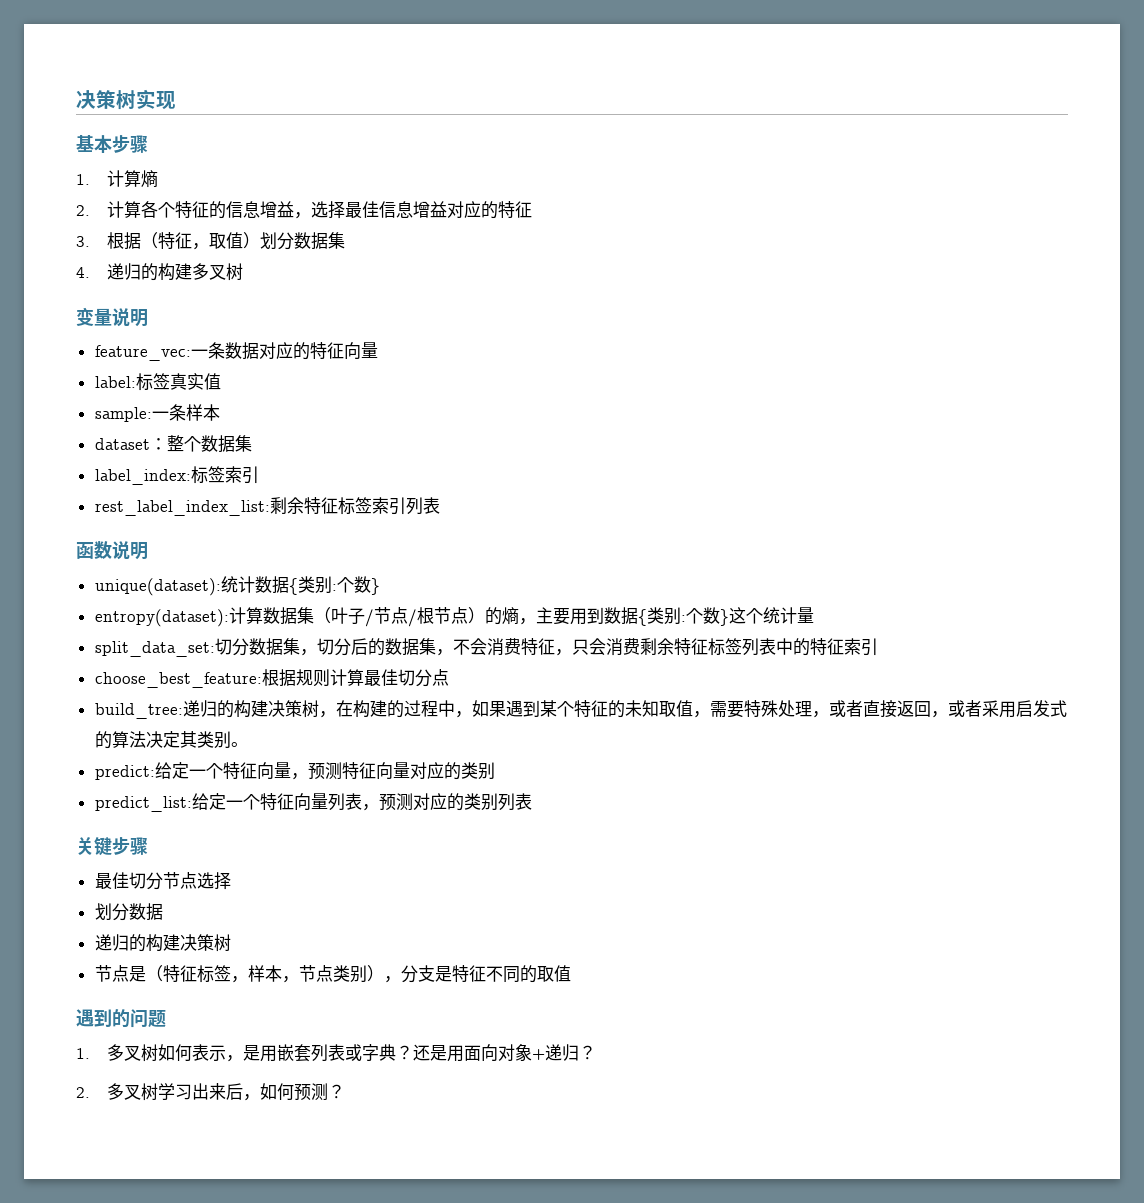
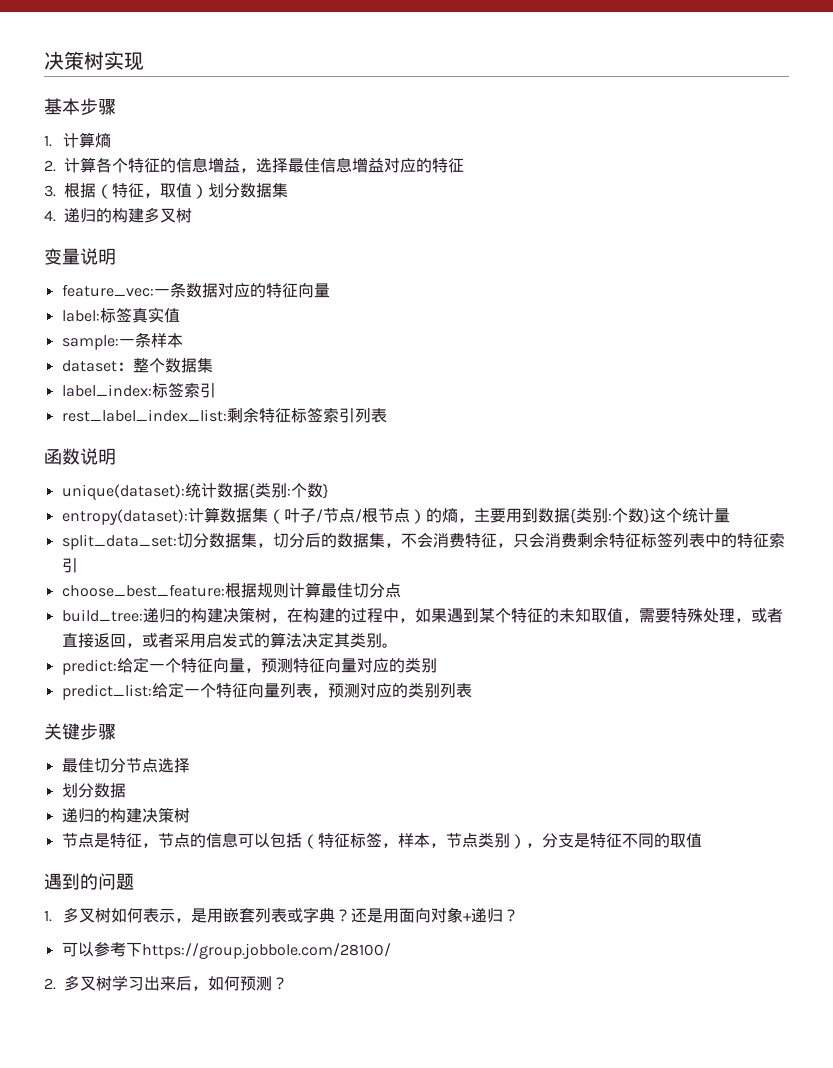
- 节点是（特征标签，样本，节点类别），分支是特征不同的取值
+ 节点是特征，节点的信息可以包括（特征标签，样本，节点类别），分支是特征不同的取值
+ 可以参考下https://group.jobbole.com/28100/

